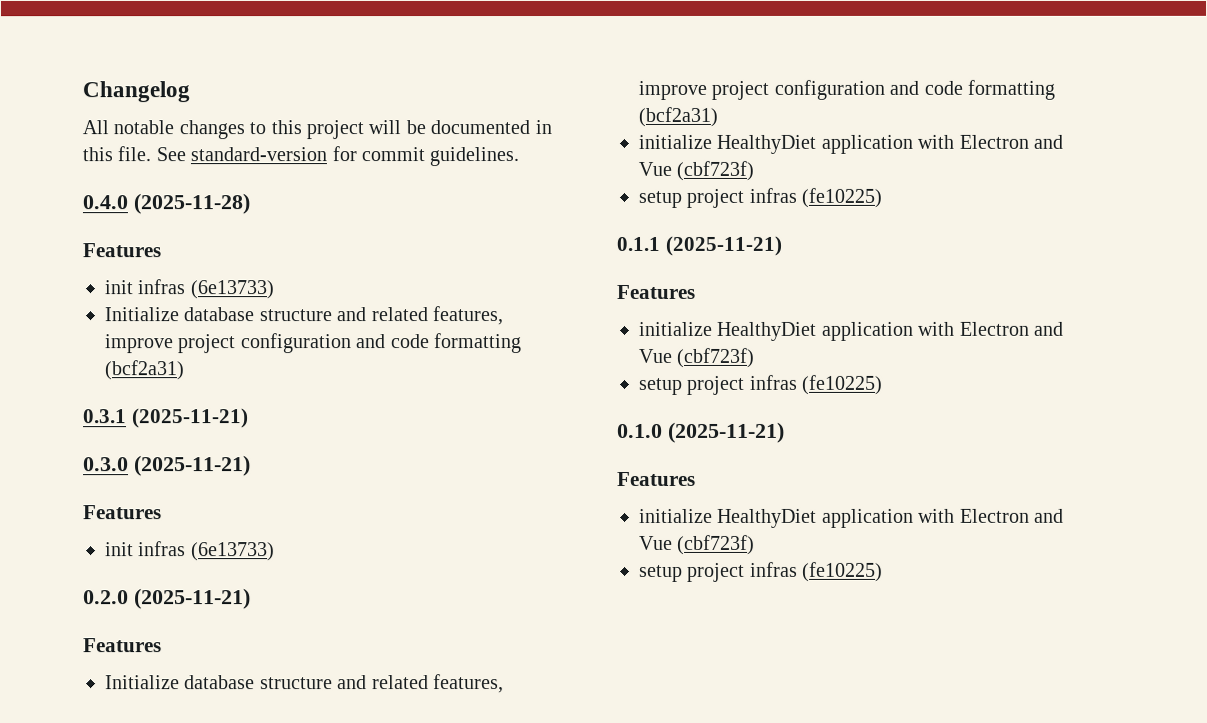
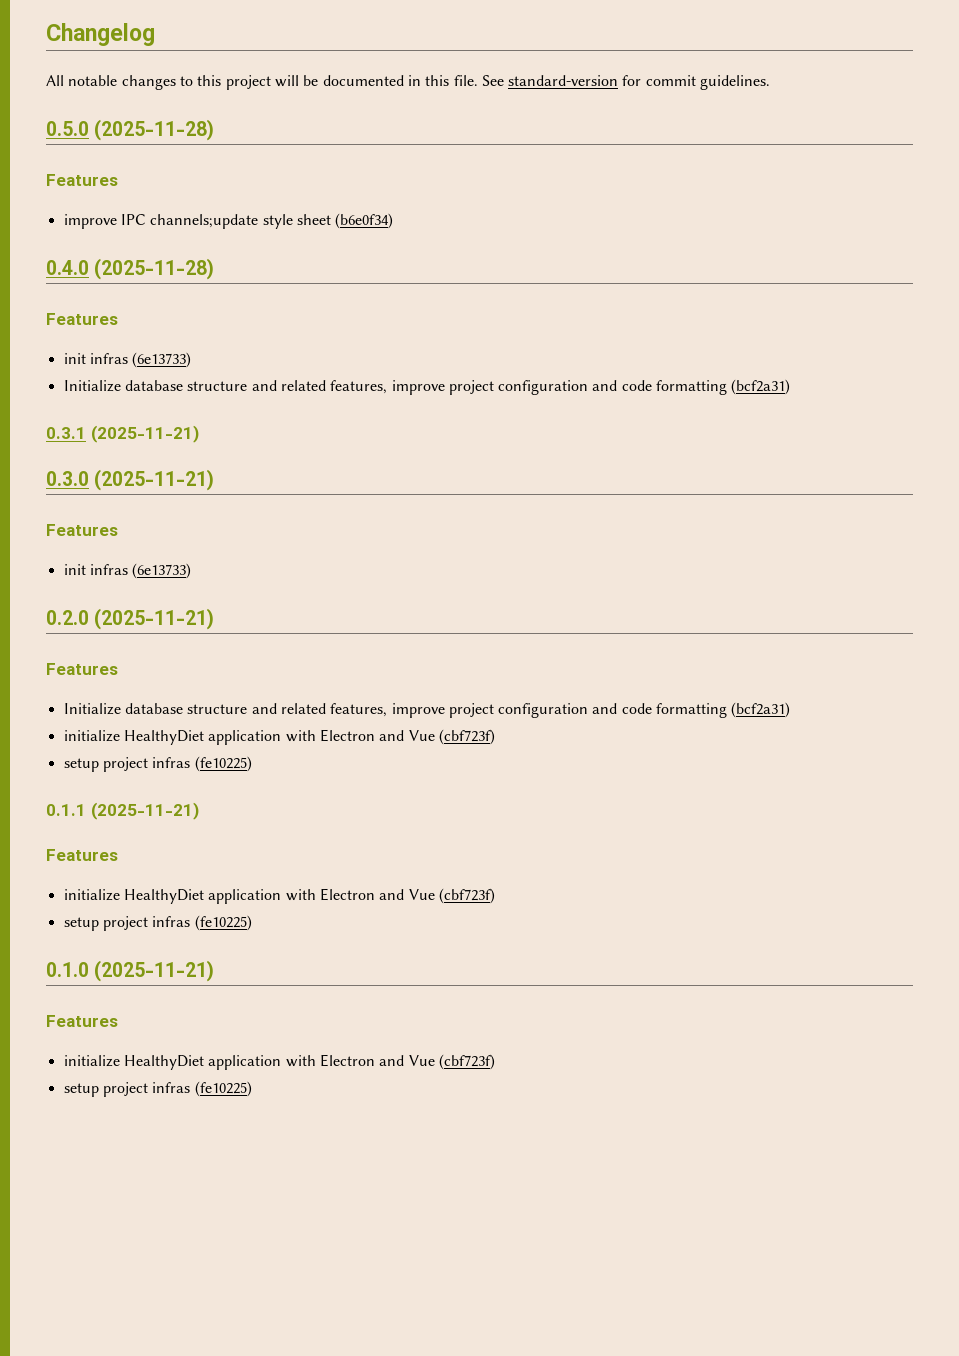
+ 0.5.0 (2025-11-28)
+ Features
+ improve IPC channels;update style sheet (b6e0f34)

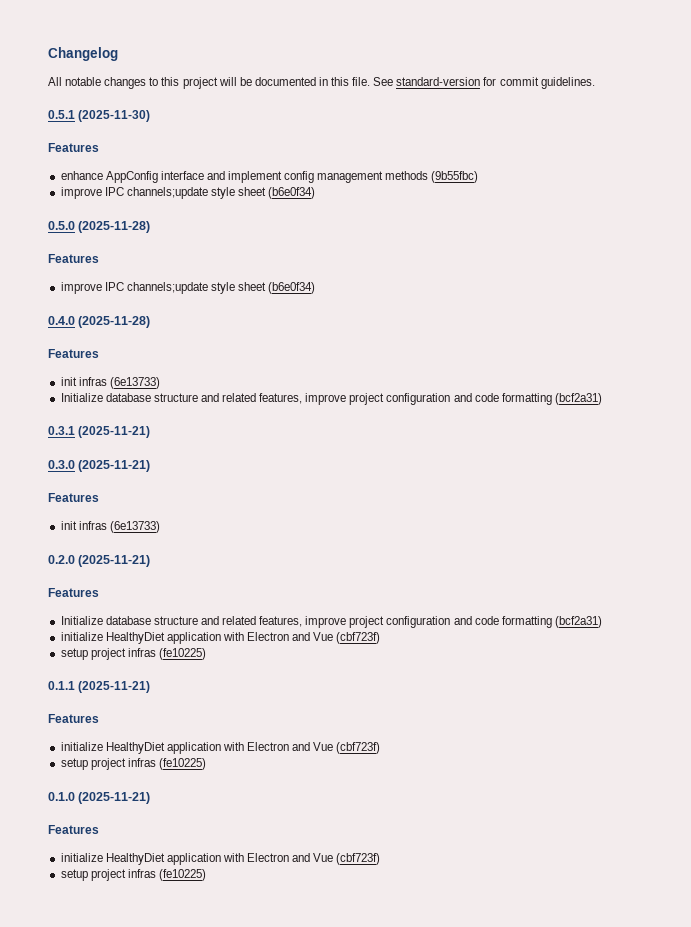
+ 0.5.1 (2025-11-30)
+ Features
+ enhance AppConfig interface and implement config management methods (9b55fbc)
+ improve IPC channels;update style sheet (b6e0f34)

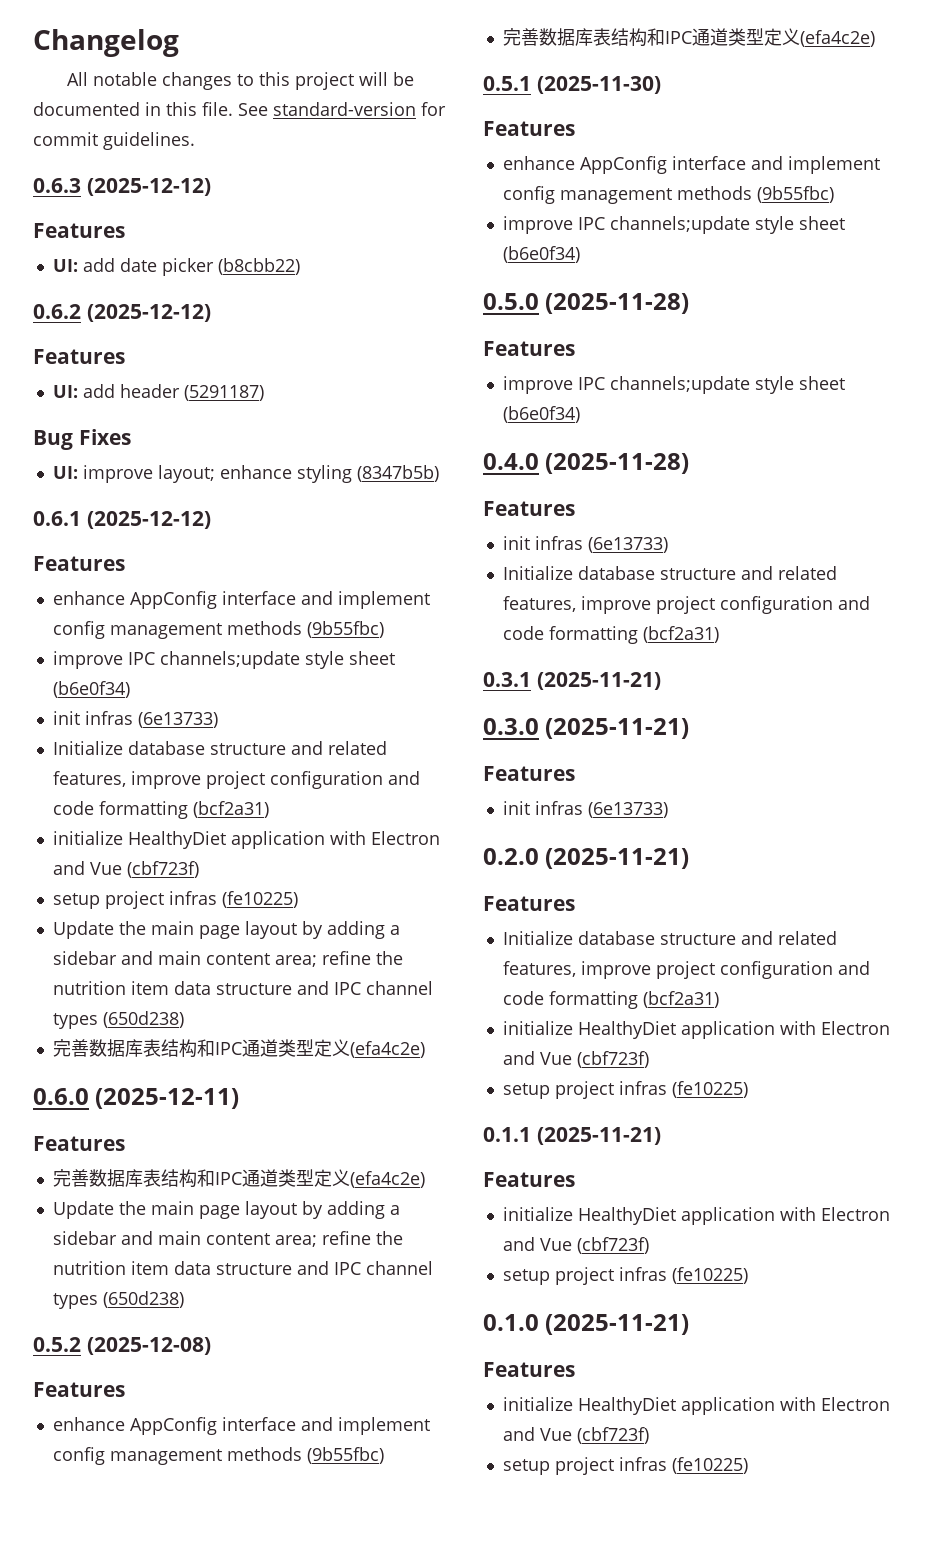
+ 0.6.3 (2025-12-12)
+ Features
+ UI: add date picker (b8cbb22)
+ 0.6.2 (2025-12-12)
+ Features
+ UI: add header (5291187)
+ Bug Fixes
+ UI: improve layout; enhance styling (8347b5b)
+ 0.6.1 (2025-12-12)
+ Features
+ enhance AppConfig interface and implement config management methods (9b55fbc)
+ improve IPC channels;update style sheet (b6e0f34)
+ init infras (6e13733)
+ Initialize database structure and related features, improve project configuration and code formatting (bcf2a31)
+ initialize HealthyDiet application with Electron and Vue (cbf723f)
+ setup project infras (fe10225)
+ Update the main page layout by adding a sidebar and main content area; refine the nutrition item data structure and IPC channel types (650d238)
+ 完善数据库表结构和IPC通道类型定义(efa4c2e)
+ 0.6.0 (2025-12-11)
+ Features
+ 完善数据库表结构和IPC通道类型定义(efa4c2e)
+ Update the main page layout by adding a sidebar and main content area; refine the nutrition item data structure and IPC channel types (650d238)
+ 0.5.2 (2025-12-08)
+ Features
+ enhance AppConfig interface and implement config management methods (9b55fbc)
+ 完善数据库表结构和IPC通道类型定义(efa4c2e)

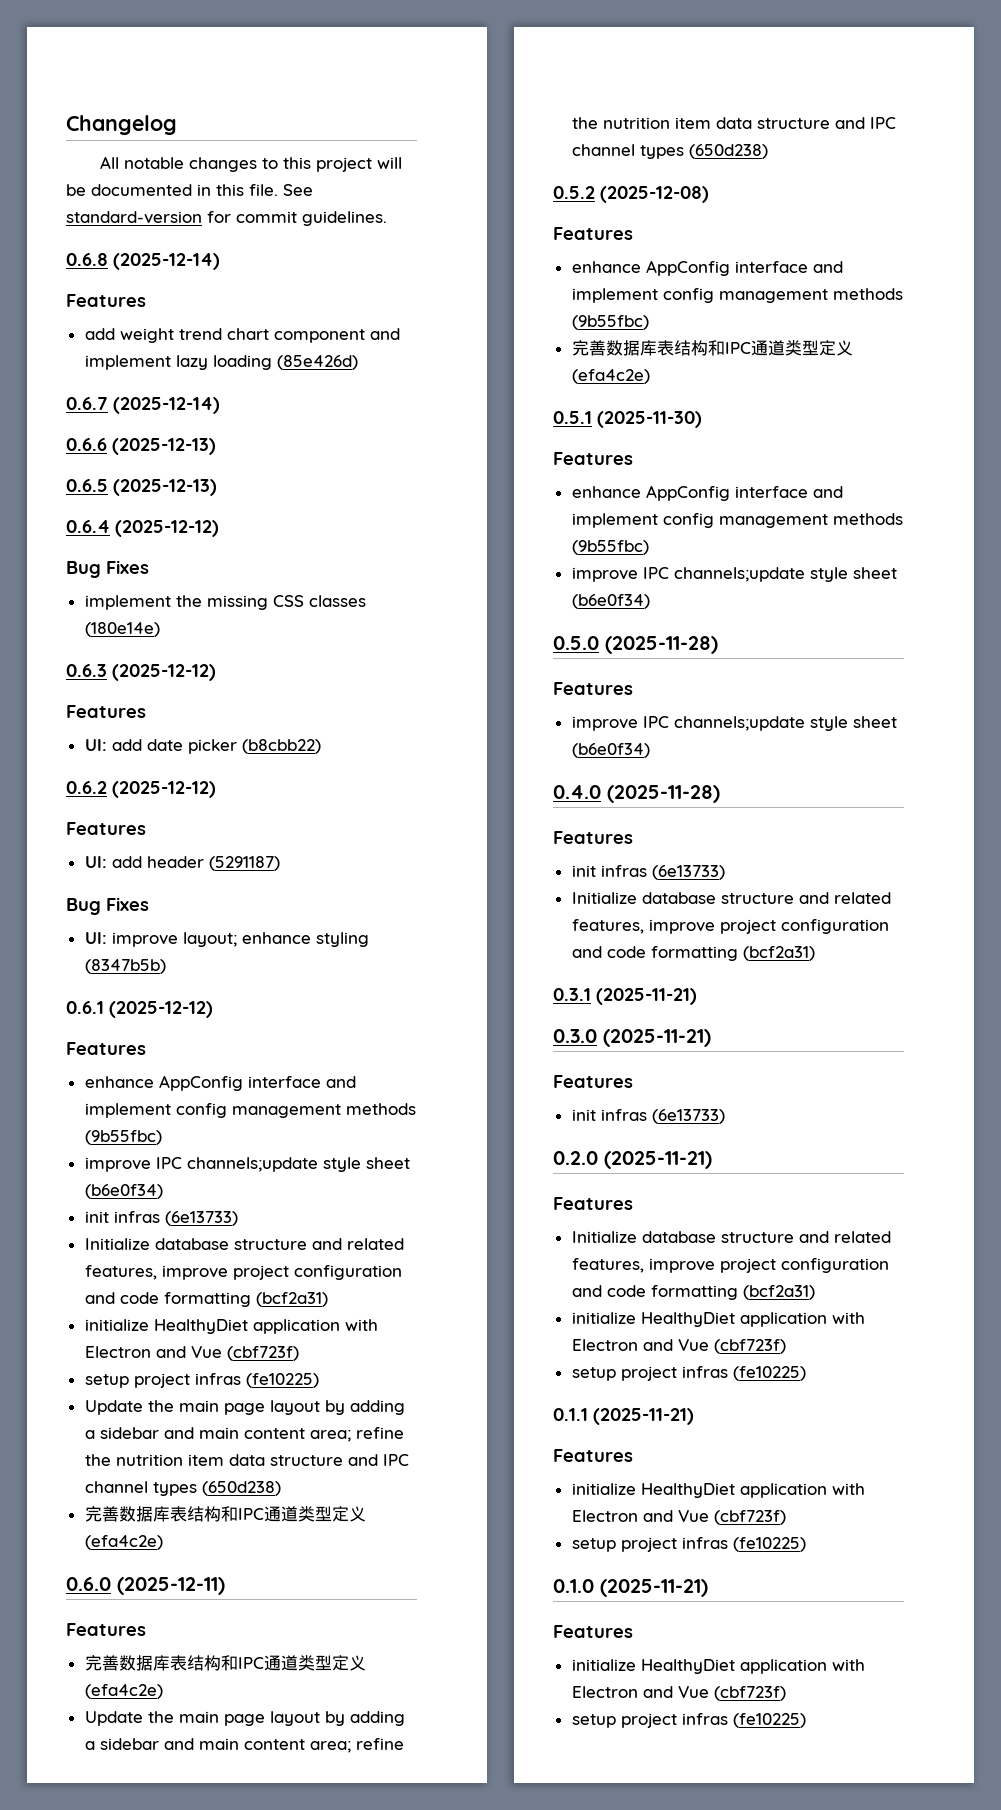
+ 0.6.8 (2025-12-14)
+ Features
+ add weight trend chart component and implement lazy loading (85e426d)
+ 0.6.7 (2025-12-14)
+ 0.6.6 (2025-12-13)
+ 0.6.5 (2025-12-13)
+ 0.6.4 (2025-12-12)
+ Bug Fixes
+ implement the missing CSS classes (180e14e)

